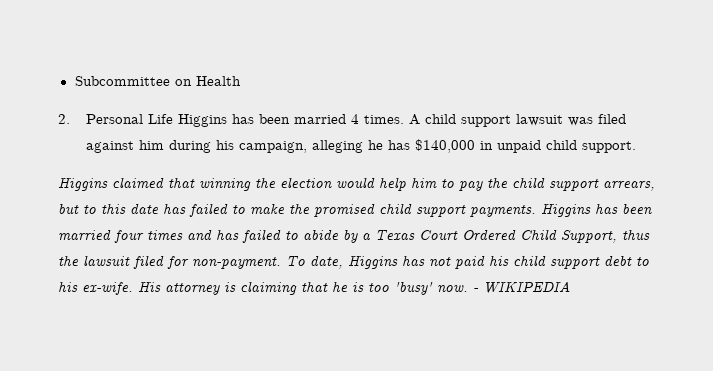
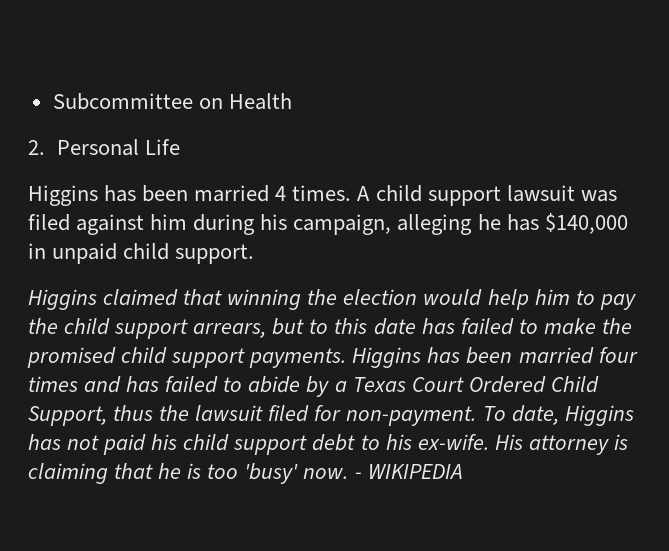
- 2. Personal Life Higgins has been married 4 times.
+ 2. Personal Life
+ Higgins has been married 4 times.

